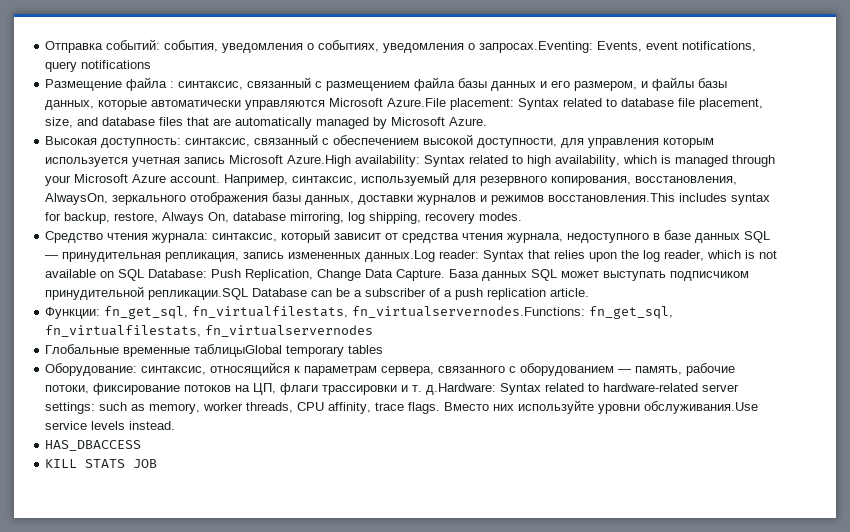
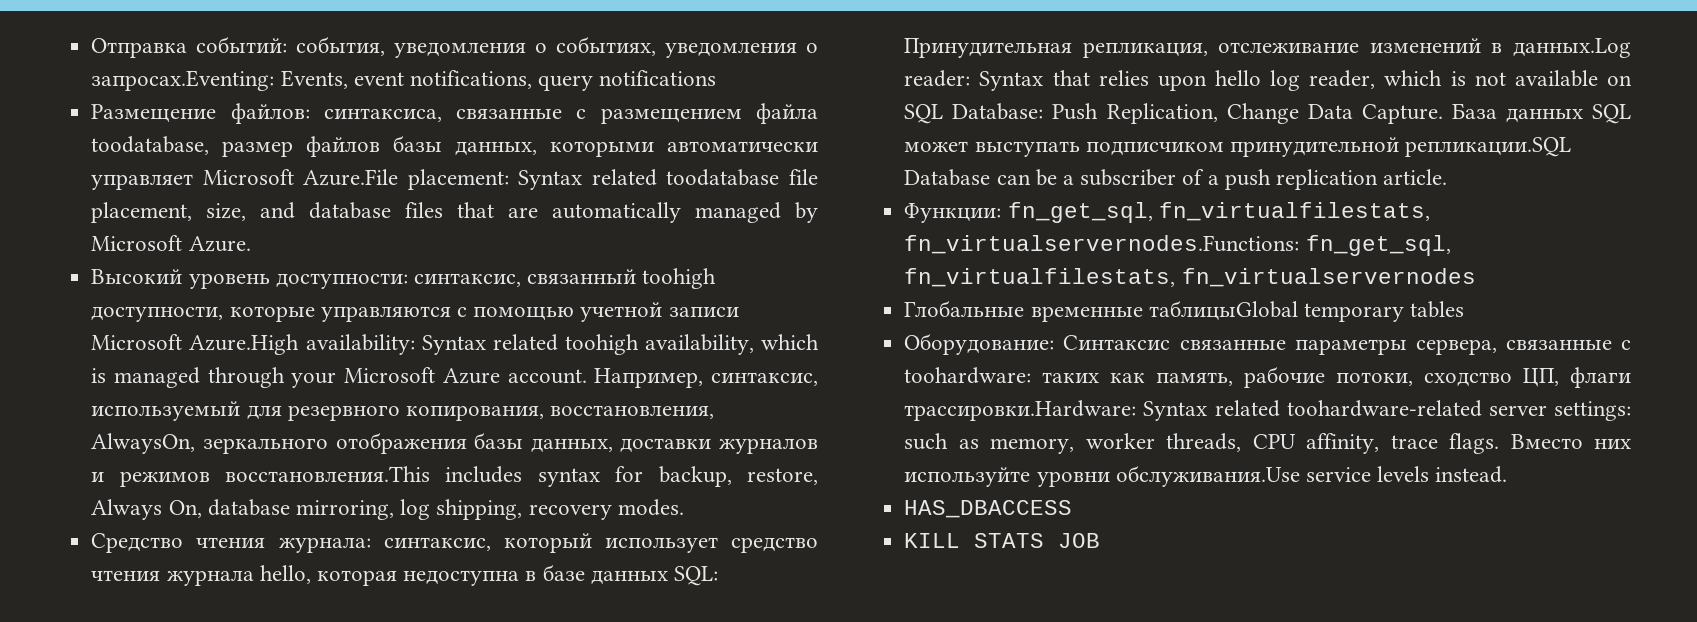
- Размещение файла : синтаксис, связанный с размещением файла базы данных и его размером, и файлы базы данных, которые автоматически управляются Microsoft Azure.File placement: Syntax related to database file placement, size, and database files that are automatically managed by Microsoft Azure.
+ Размещение файлов: синтаксиса, связанные с размещением файла toodatabase, размер файлов базы данных, которыми автоматически управляет Microsoft Azure.File placement: Syntax related toodatabase file placement, size, and database files that are automatically managed by Microsoft Azure.
- Высокая доступность: синтаксис, связанный с обеспечением высокой доступности, для управления которым используется учетная запись Microsoft Azure.High availability: Syntax related to high availability, which is managed through your Microsoft Azure account.
+ Высокий уровень доступности: синтаксис, связанный toohigh доступности, которые управляются с помощью учетной записи Microsoft Azure.High availability: Syntax related toohigh availability, which is managed through your Microsoft Azure account.
- Средство чтения журнала: синтаксис, который зависит от средства чтения журнала, недоступного в базе данных SQL — принудительная репликация, запись измененных данных.Log reader: Syntax that relies upon the log reader, which is not available on SQL Database: Push Replication, Change Data Capture.
+ Средство чтения журнала: синтаксис, который использует средство чтения журнала hello, которая недоступна в базе данных SQL: Принудительная репликация, отслеживание изменений в данных.Log reader: Syntax that relies upon hello log reader, which is not available on SQL Database: Push Replication, Change Data Capture.
- Оборудование: синтаксис, относящийся к параметрам сервера, связанного с оборудованием — память, рабочие потоки, фиксирование потоков на ЦП, флаги трассировки и т. д.Hardware: Syntax related to hardware-related server settings: such as memory, worker threads, CPU affinity, trace flags.
+ Оборудование: Синтаксис связанные параметры сервера, связанные с toohardware: таких как память, рабочие потоки, сходство ЦП, флаги трассировки.Hardware: Syntax related toohardware-related server settings: such as memory, worker threads, CPU affinity, trace flags.

